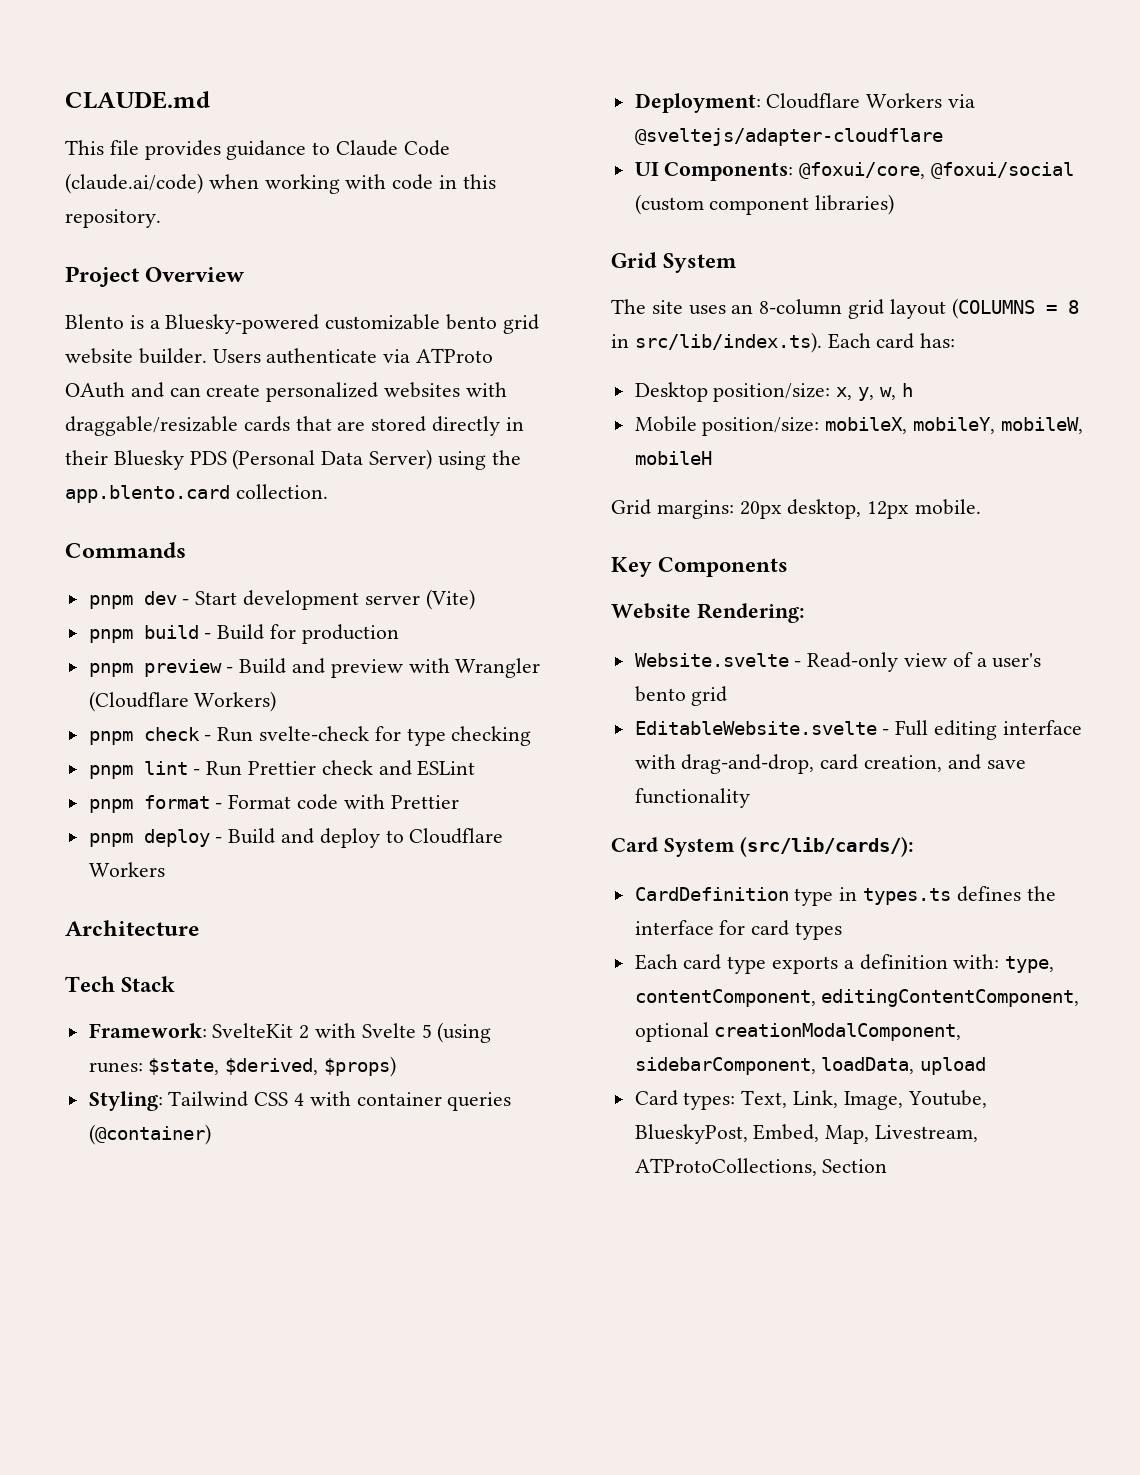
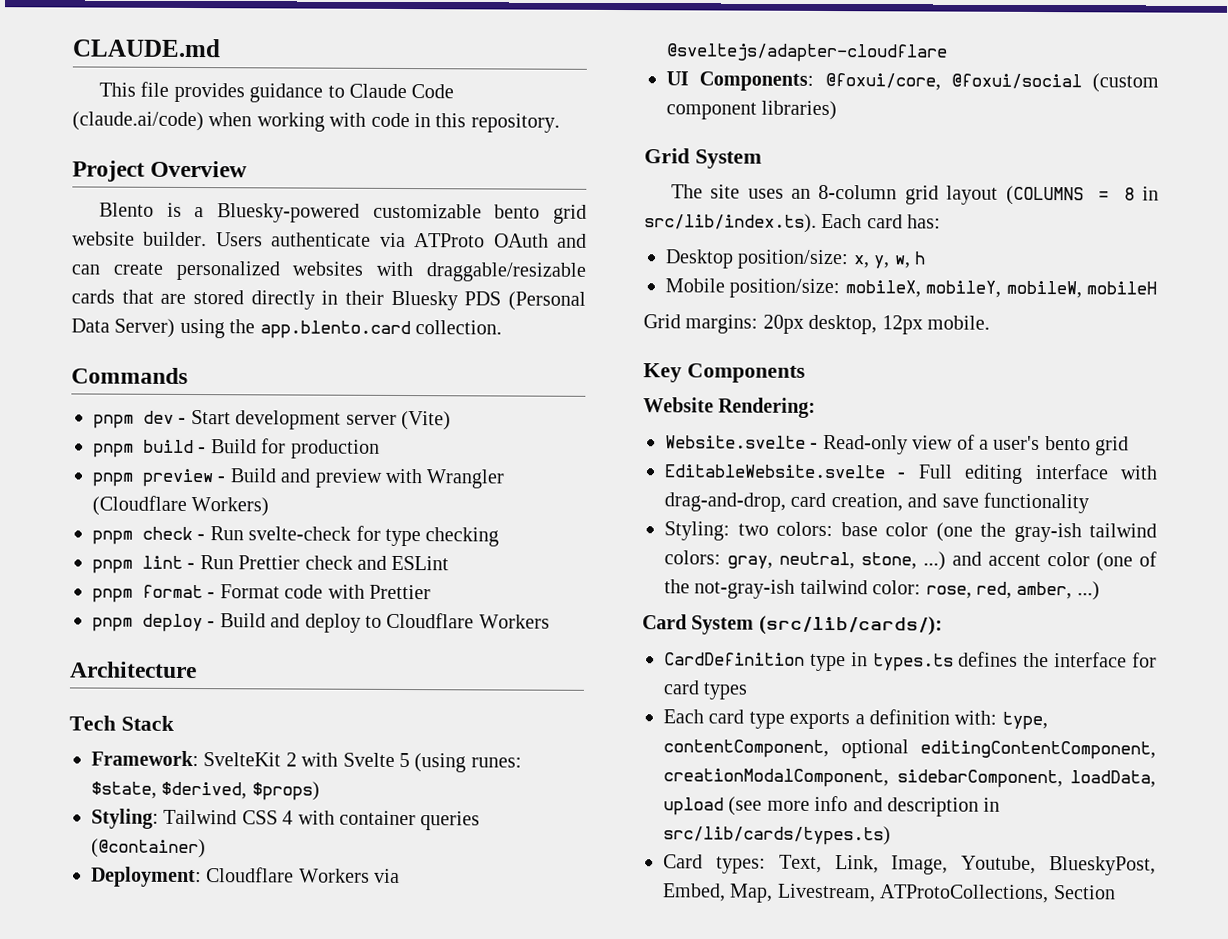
+ Styling: two colors: base color (one the gray-ish tailwind colors: gray, neutral, stone, ...) and accent color (one of the not-gray-ish tailwind color: rose, red, amber, ...)
- Each card type exports a definition with: type, contentComponent, editingContentComponent, optional creationModalComponent, sidebarComponent, loadData, upload
+ Each card type exports a definition with: type, contentComponent, optional editingContentComponent, creationModalComponent, sidebarComponent, loadData, upload (see more info and description in src/lib/cards/types.ts)

